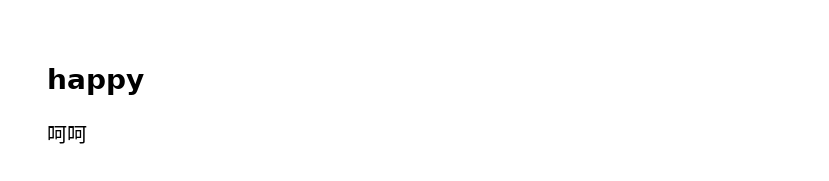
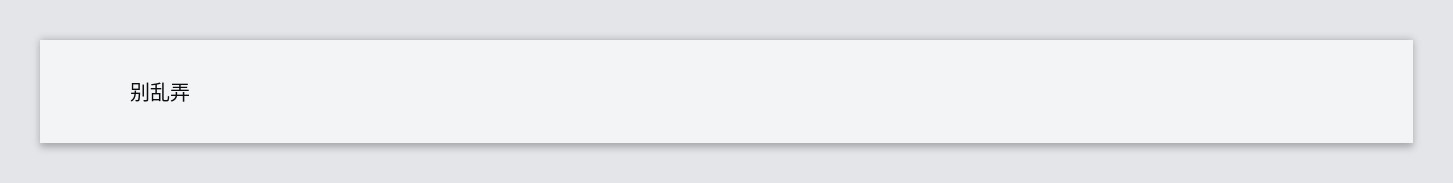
- happy
- 呵呵
+ 别乱弄

